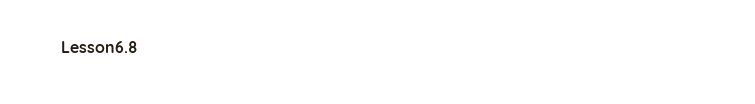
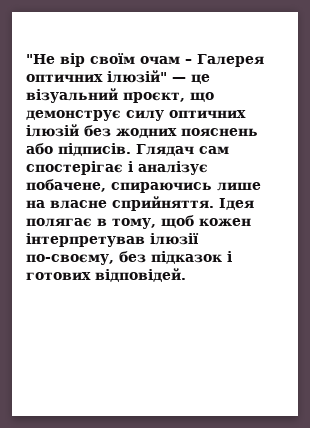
- Lesson6.8
+ "Не вір своїм очам – Галерея оптичних ілюзій" — це візуальний проєкт, що демонструє силу оптичних ілюзій без жодних пояснень або підписів. Глядач сам спостерігає і аналізує побачене, спираючись лише на власне сприйняття. Ідея полягає в тому, щоб кожен інтерпретував ілюзії по-своєму, без підказок і готових відповідей.

